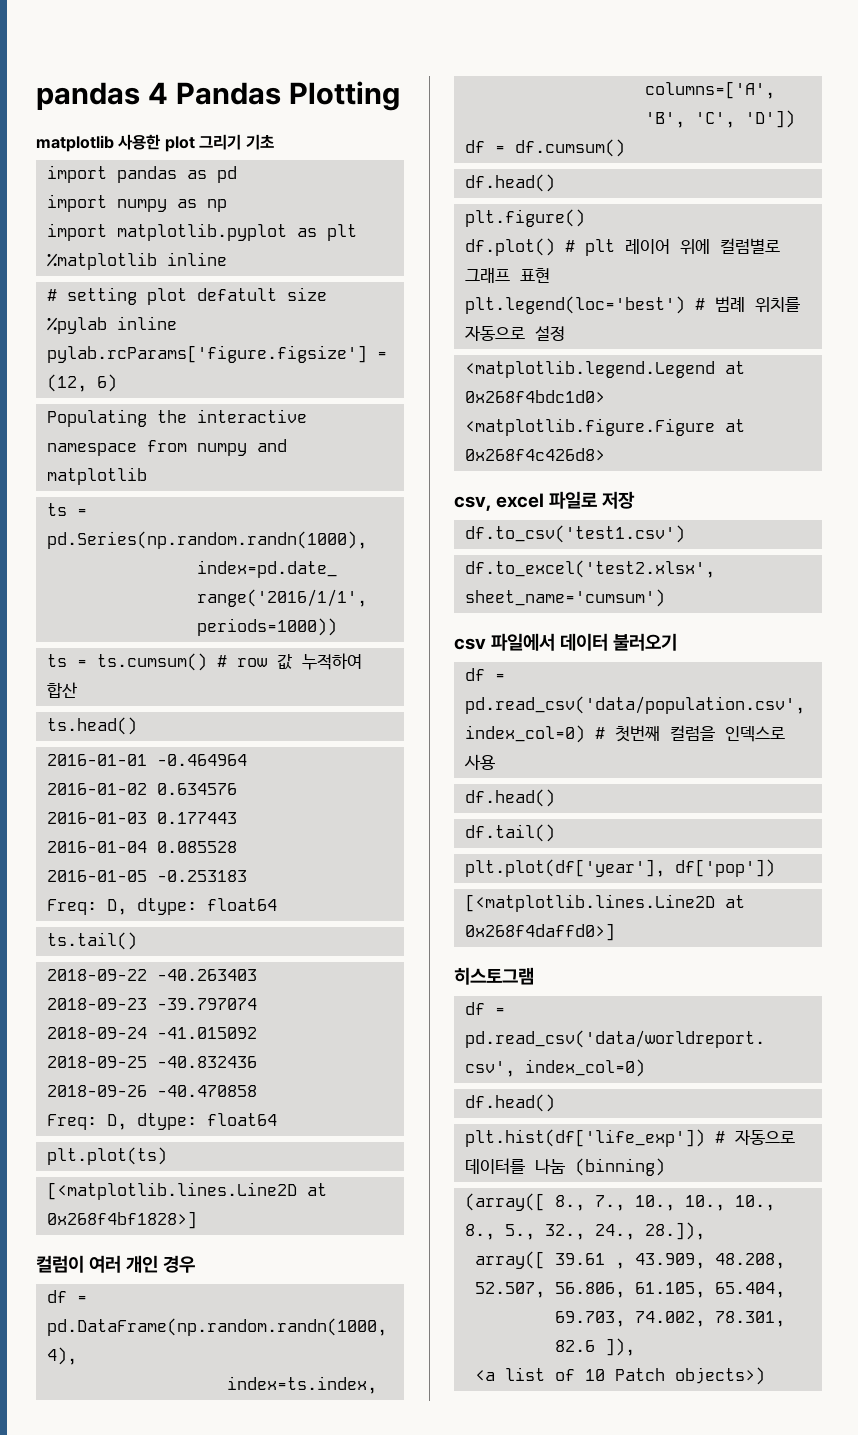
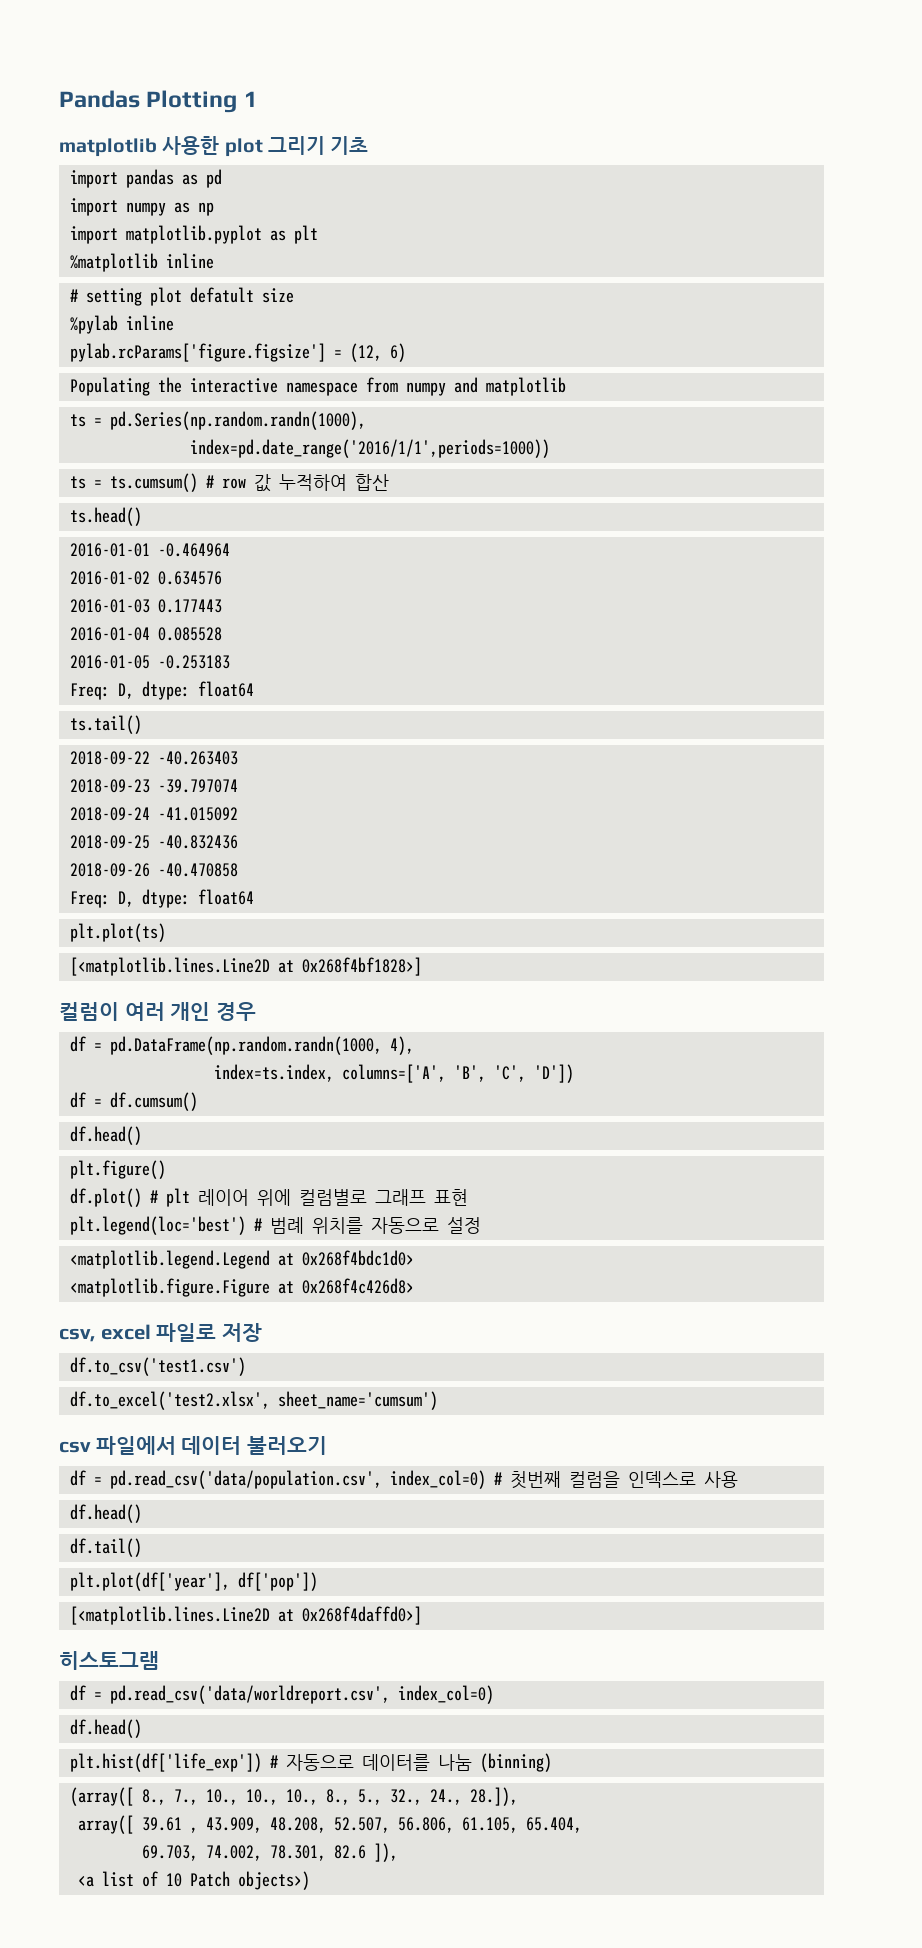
- pandas 4 Pandas Plotting
+ Pandas Plotting 1

